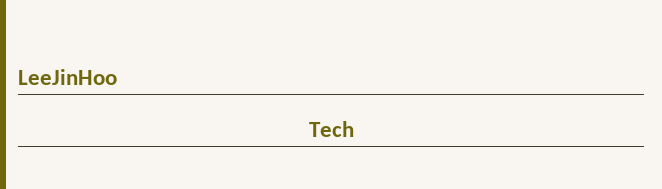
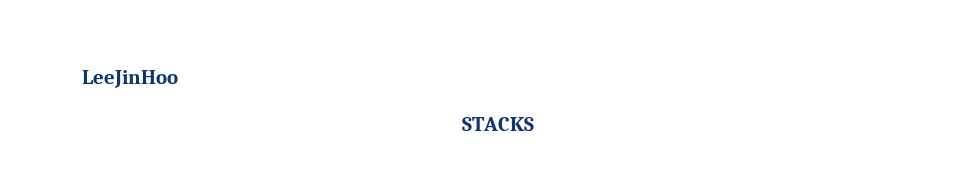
- Tech
+ STACKS

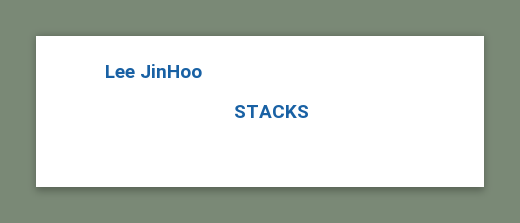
- LeeJinHoo
+ Lee JinHoo

